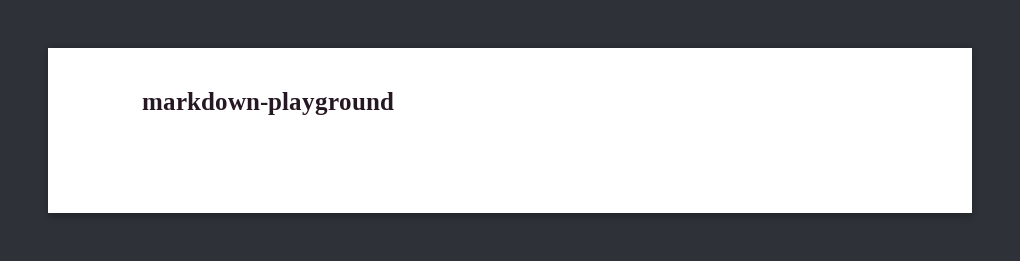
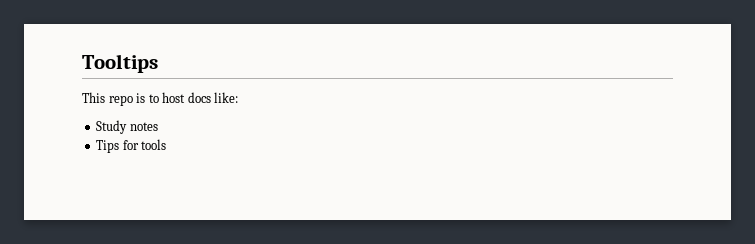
- markdown-playground
+ Tooltips
+ This repo is to host docs like:
+ Study notes
+ Tips for tools

